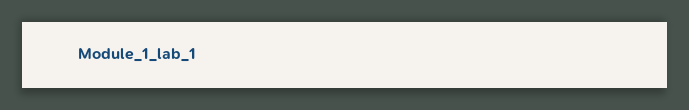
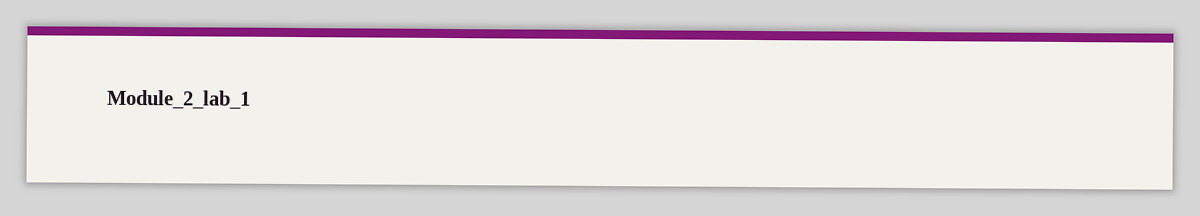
- Module_1_lab_1
+ Module_2_lab_1

